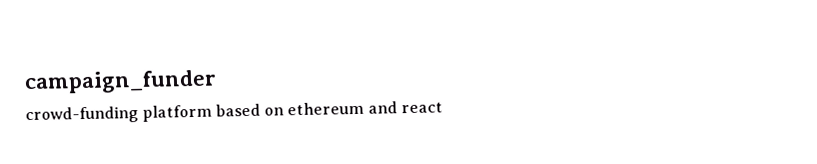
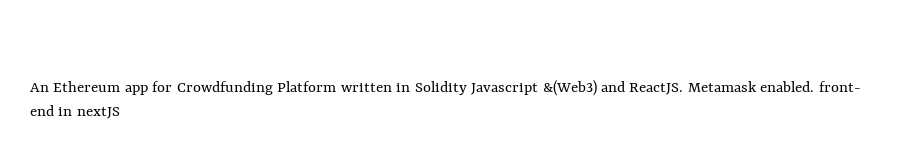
- campaign_funder
- crowd-funding platform based on ethereum and react
+ An Ethereum app for Crowdfunding Platform written in Solidity Javascript &(Web3) and ReactJS. Metamask enabled. front- end in nextJS

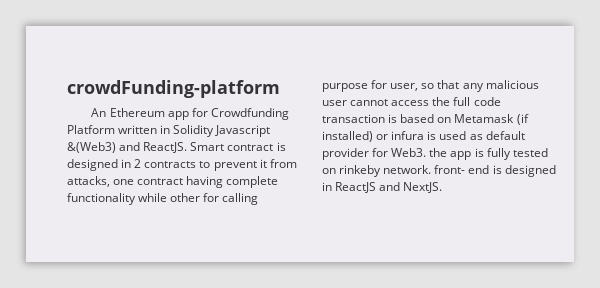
+ crowdFunding-platform
- Metamask enabled. front- end in nextJS
+ Smart contract is designed in 2 contracts to prevent it from attacks, one contract having complete functionality while other for calling purpose for user, so that any malicious user cannot access the full code transaction is based on Metamask (if installed) or infura is used as default provider for Web3. the app is fully tested on rinkeby network. front- end is designed in ReactJS and NextJS.

